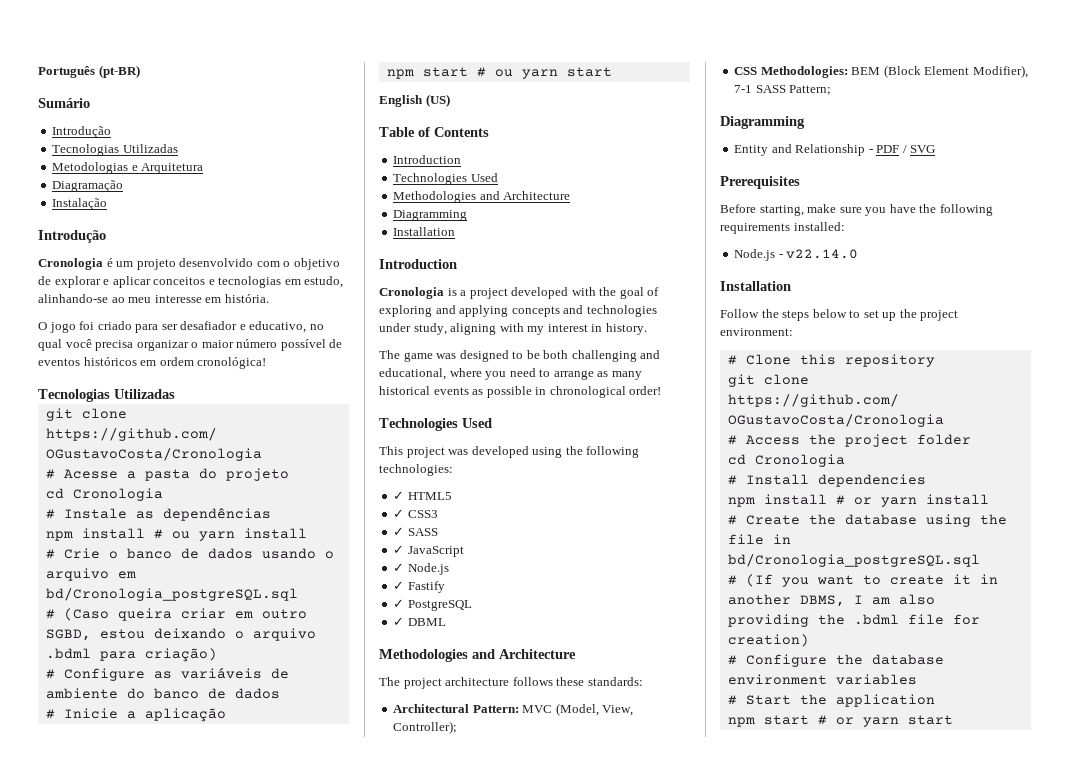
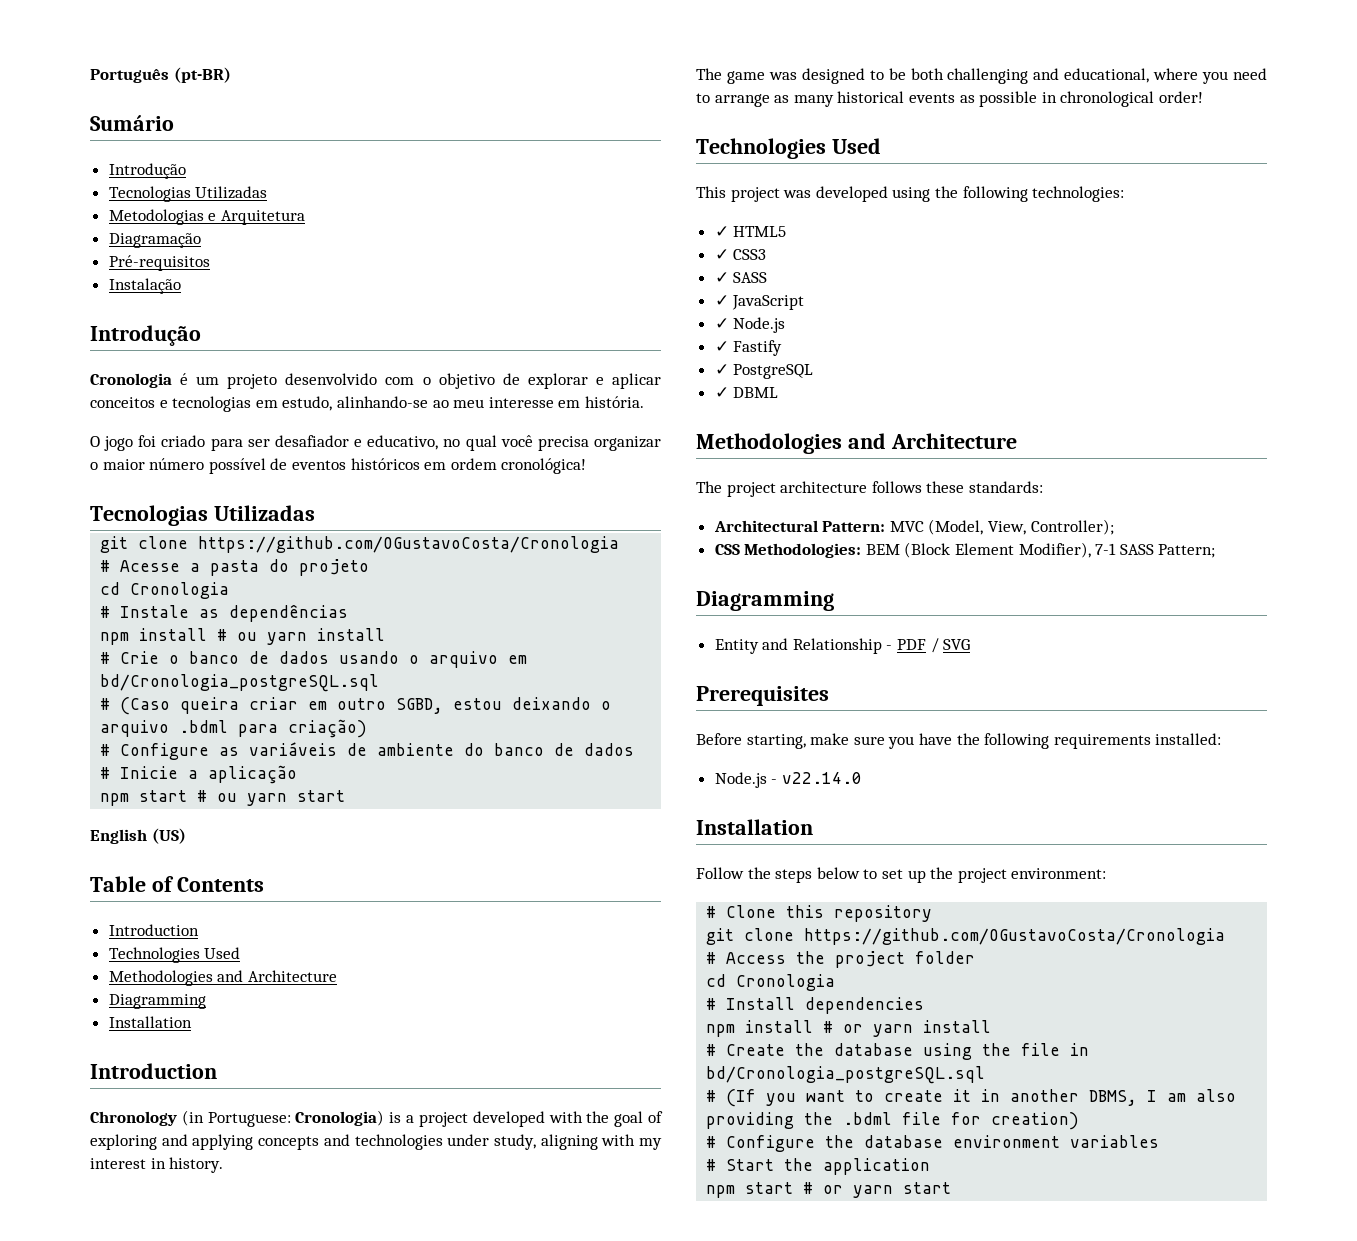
+ Pré-requisitos
- Cronologia is a project developed with the goal of exploring and applying concepts and technologies under study, aligning with my interest in history.
+ Chronology (in Portuguese: Cronologia) is a project developed with the goal of exploring and applying concepts and technologies under study, aligning with my interest in history.

